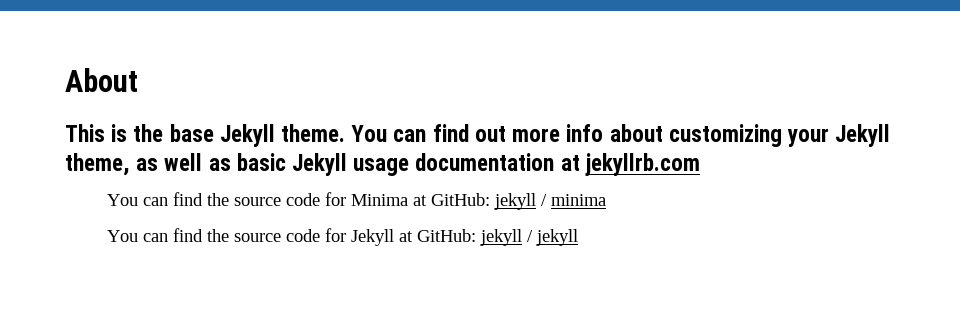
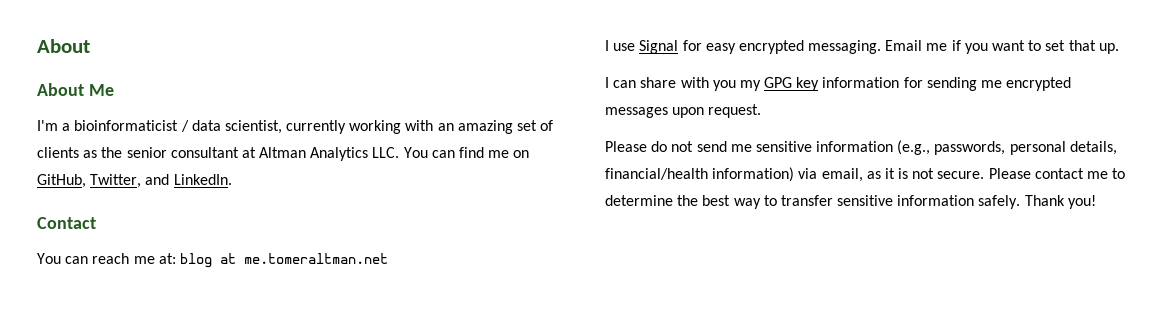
- This is the base Jekyll theme. You can find out more info about customizing your Jekyll theme, as well as basic Jekyll usage documentation at jekyllrb.com
- You can find the source code for Minima at GitHub: jekyll / minima
- You can find the source code for Jekyll at GitHub: jekyll / jekyll
+ About Me
+ I'm a bioinformaticist / data scientist, currently working with an amazing set of clients as the senior consultant at Altman Analytics LLC. You can find me on GitHub, Twitter, and LinkedIn.
+ Contact
+ You can reach me at: blog at me.tomeraltman.net
+ I use Signal for easy encrypted messaging. Email me if you want to set that up.
+ I can share with you my GPG key information for sending me encrypted messages upon request.
+ Please do not send me sensitive information (e.g., passwords, personal details, financial/health information) via email, as it is not secure. Please contact me to determine the best way to transfer sensitive information safely. Thank you!

